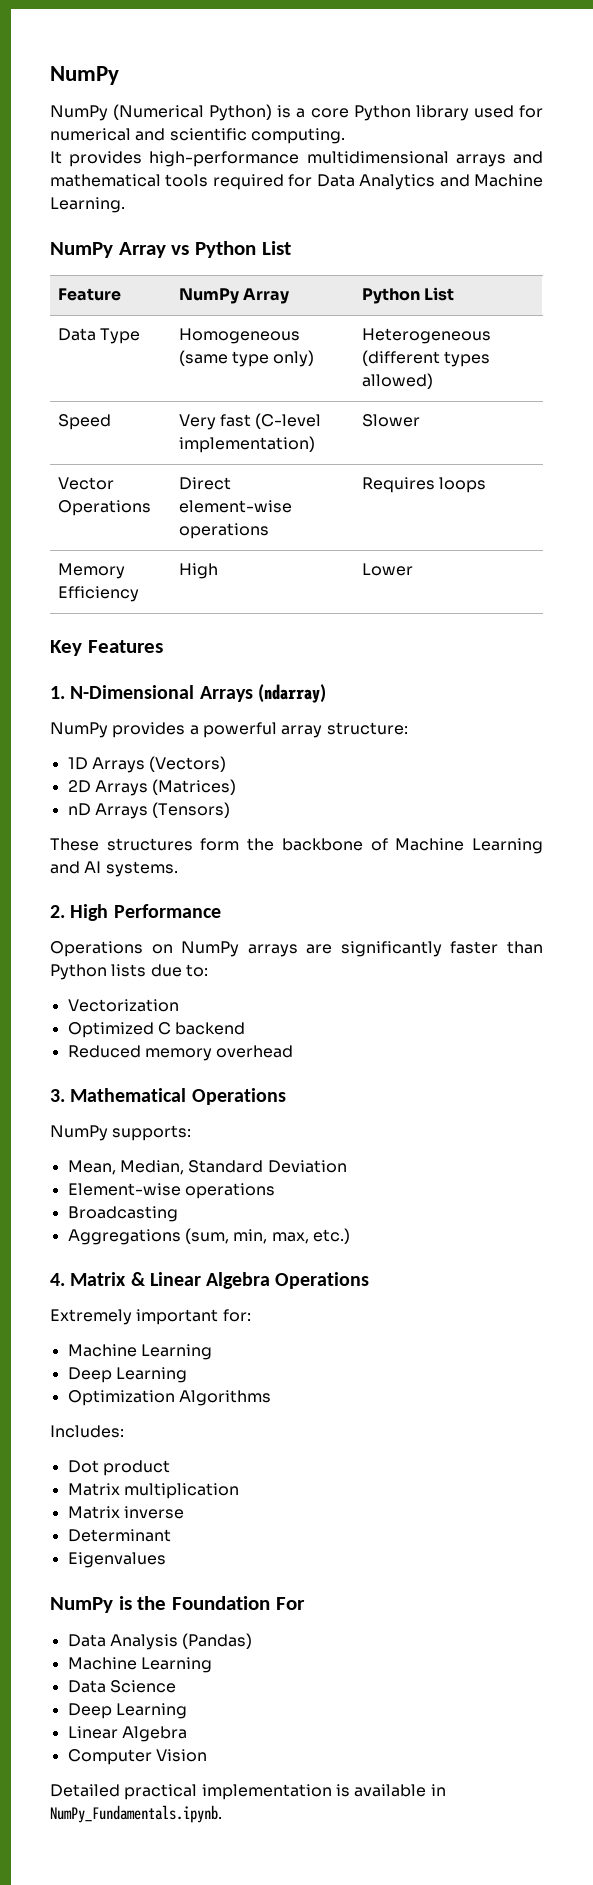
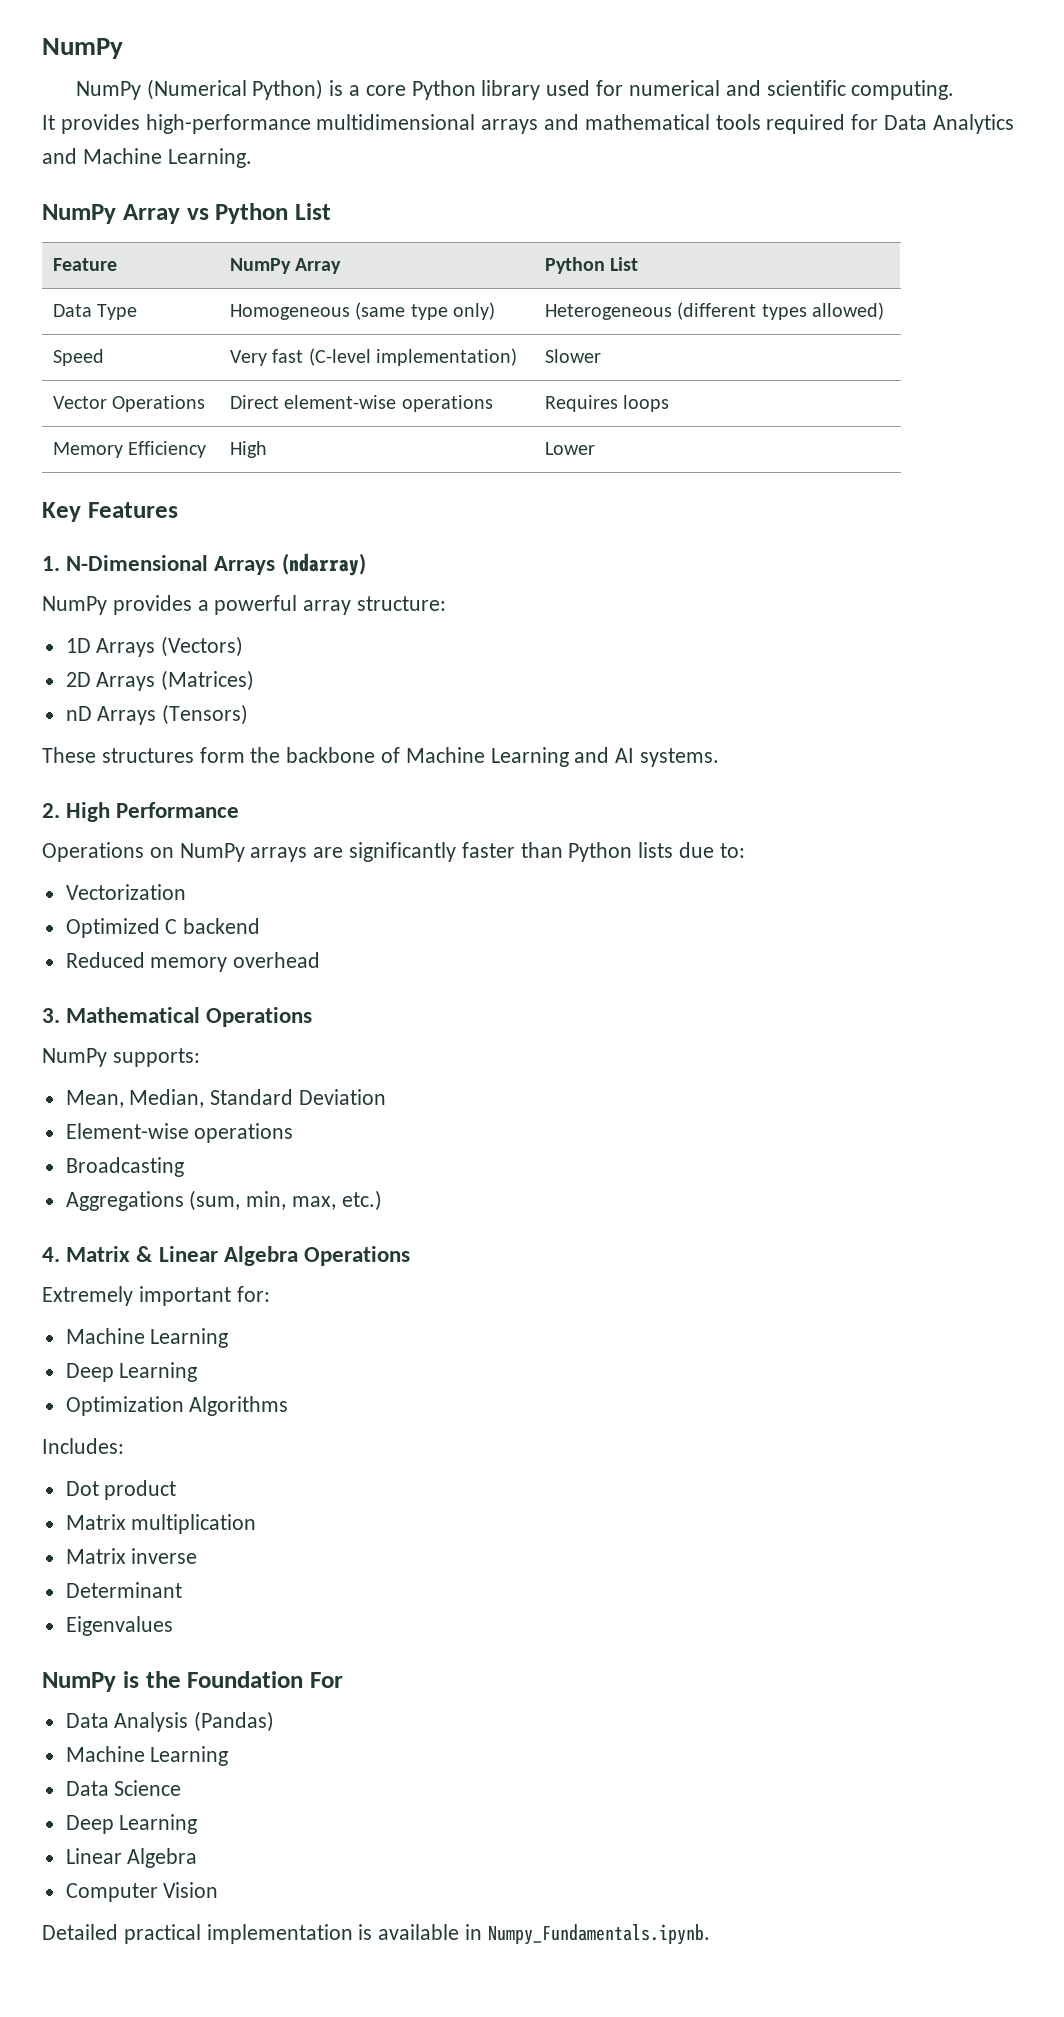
- Detailed practical implementation is available in NumPy_Fundamentals.ipynb.
+ Detailed practical implementation is available in Numpy_Fundamentals.ipynb.

